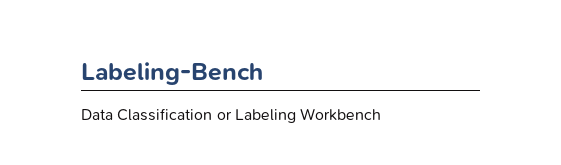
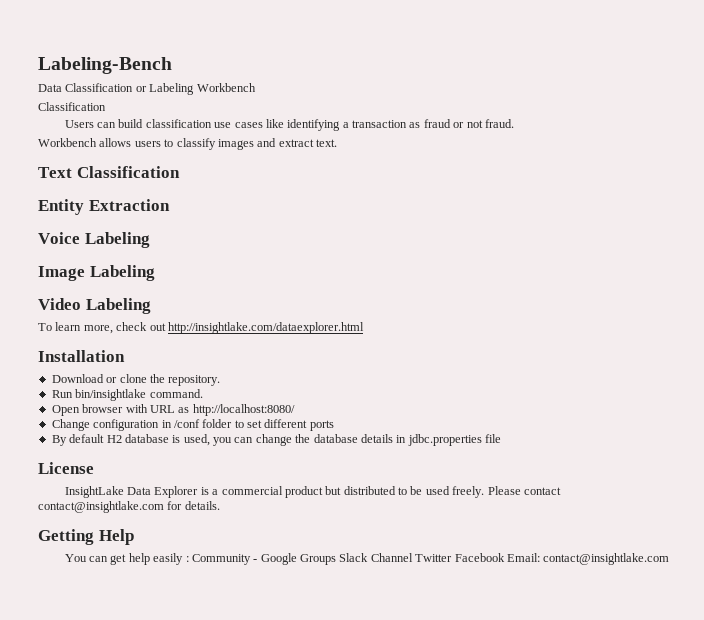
  Data Classification or Labeling Workbench
+ Classification
+ Users can build classification use cases like identifying a transaction as fraud or not fraud.
+ Workbench allows users to classify images and extract text.
+ Text Classification
+ Entity Extraction
+ Voice Labeling
+ Image Labeling
+ Video Labeling
+ To learn more, check out http://insightlake.com/dataexplorer.html
+ Installation
+ Download or clone the repository.
+ Run bin/insightlake command.
+ Open browser with URL as http://localhost:8080/
+ Change configuration in /conf folder to set different ports
+ By default H2 database is used, you can change the database details in jdbc.properties file
+ License
+ InsightLake Data Explorer is a commercial product but distributed to be used freely. Please contact contact@insightlake.com for details.
+ Getting Help
+ You can get help easily : Community - Google Groups Slack Channel Twitter Facebook Email: contact@insightlake.com

